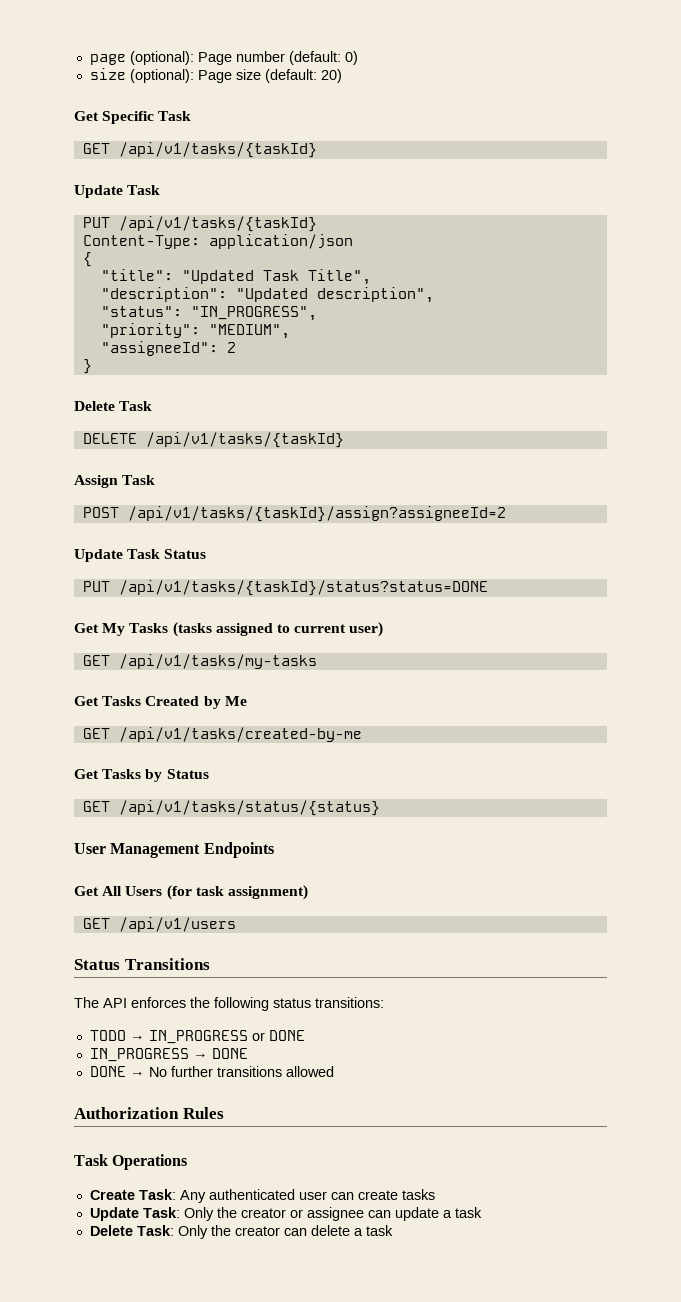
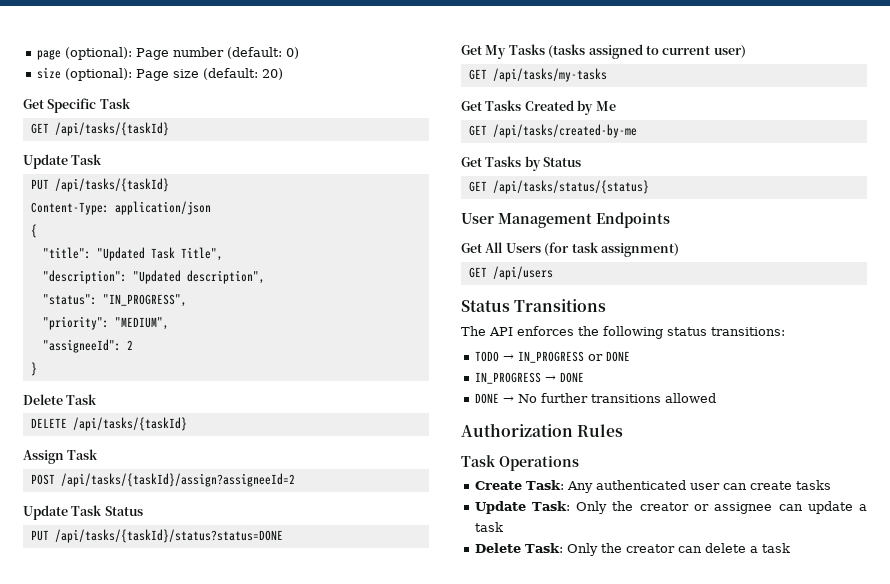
- GET /api/v1/tasks/{taskId}
+ GET /api/tasks/{taskId}
- PUT /api/v1/tasks/{taskId}
+ PUT /api/tasks/{taskId}
- DELETE /api/v1/tasks/{taskId}
+ DELETE /api/tasks/{taskId}
- POST /api/v1/tasks/{taskId}/assign?assigneeId=2
+ POST /api/tasks/{taskId}/assign?assigneeId=2
- PUT /api/v1/tasks/{taskId}/status?status=DONE
+ PUT /api/tasks/{taskId}/status?status=DONE
- GET /api/v1/tasks/my-tasks
+ GET /api/tasks/my-tasks
- GET /api/v1/tasks/created-by-me
+ GET /api/tasks/created-by-me
- GET /api/v1/tasks/status/{status}
+ GET /api/tasks/status/{status}
- GET /api/v1/users
+ GET /api/users

